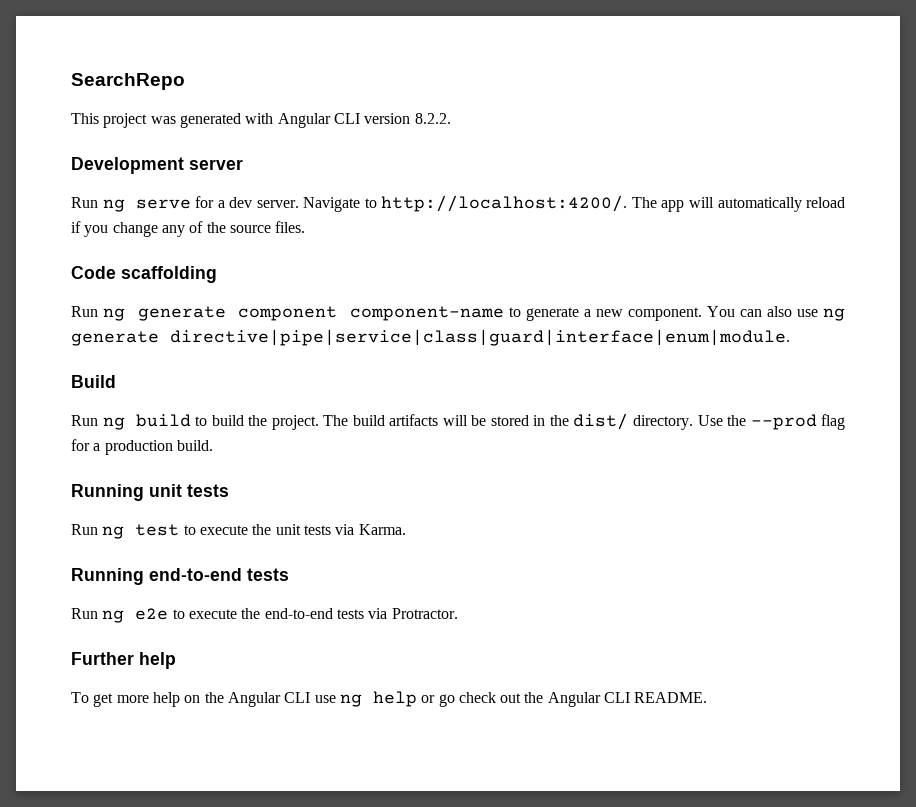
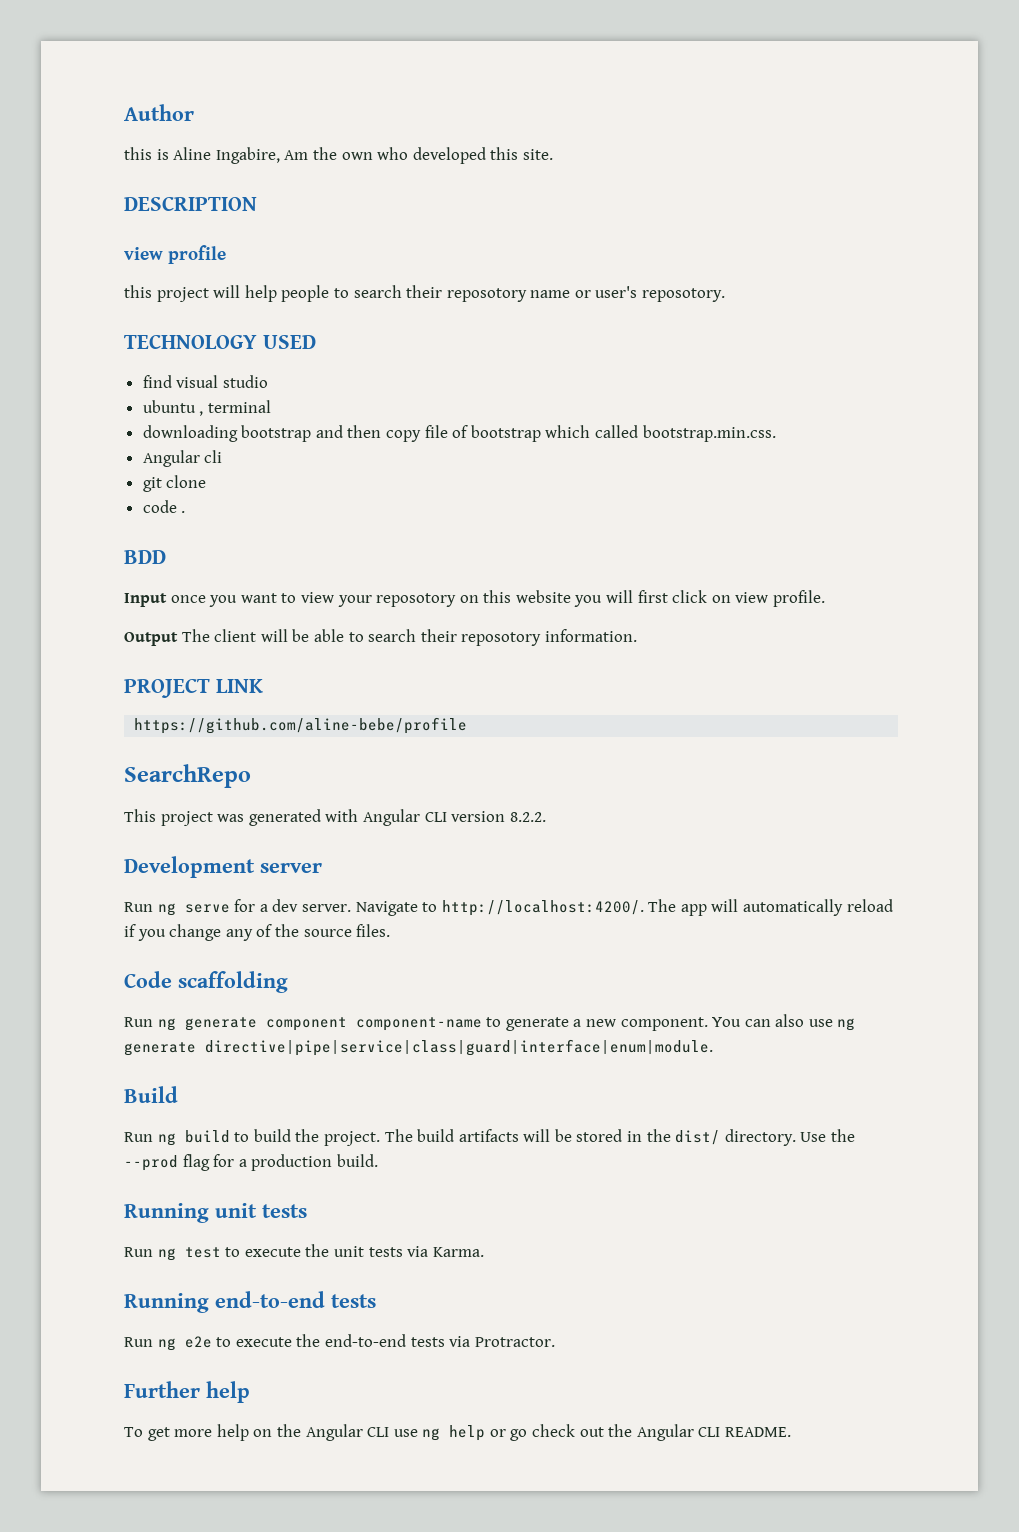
+ Author
+ this is Aline Ingabire, Am the own who developed this site.
+ DESCRIPTION
+ view profile
+ this project will help people to search their reposotory name or user's reposotory.
+ TECHNOLOGY USED
+ find visual studio
+ ubuntu , terminal
+ downloading bootstrap and then copy file of bootstrap which called bootstrap.min.css.
+ Angular cli
+ git clone
+ code .
+ BDD
+ Input once you want to view your reposotory on this website you will first click on view profile.
+ Output The client will be able to search their reposotory information.
+ PROJECT LINK
+ https://github.com/aline-bebe/profile

